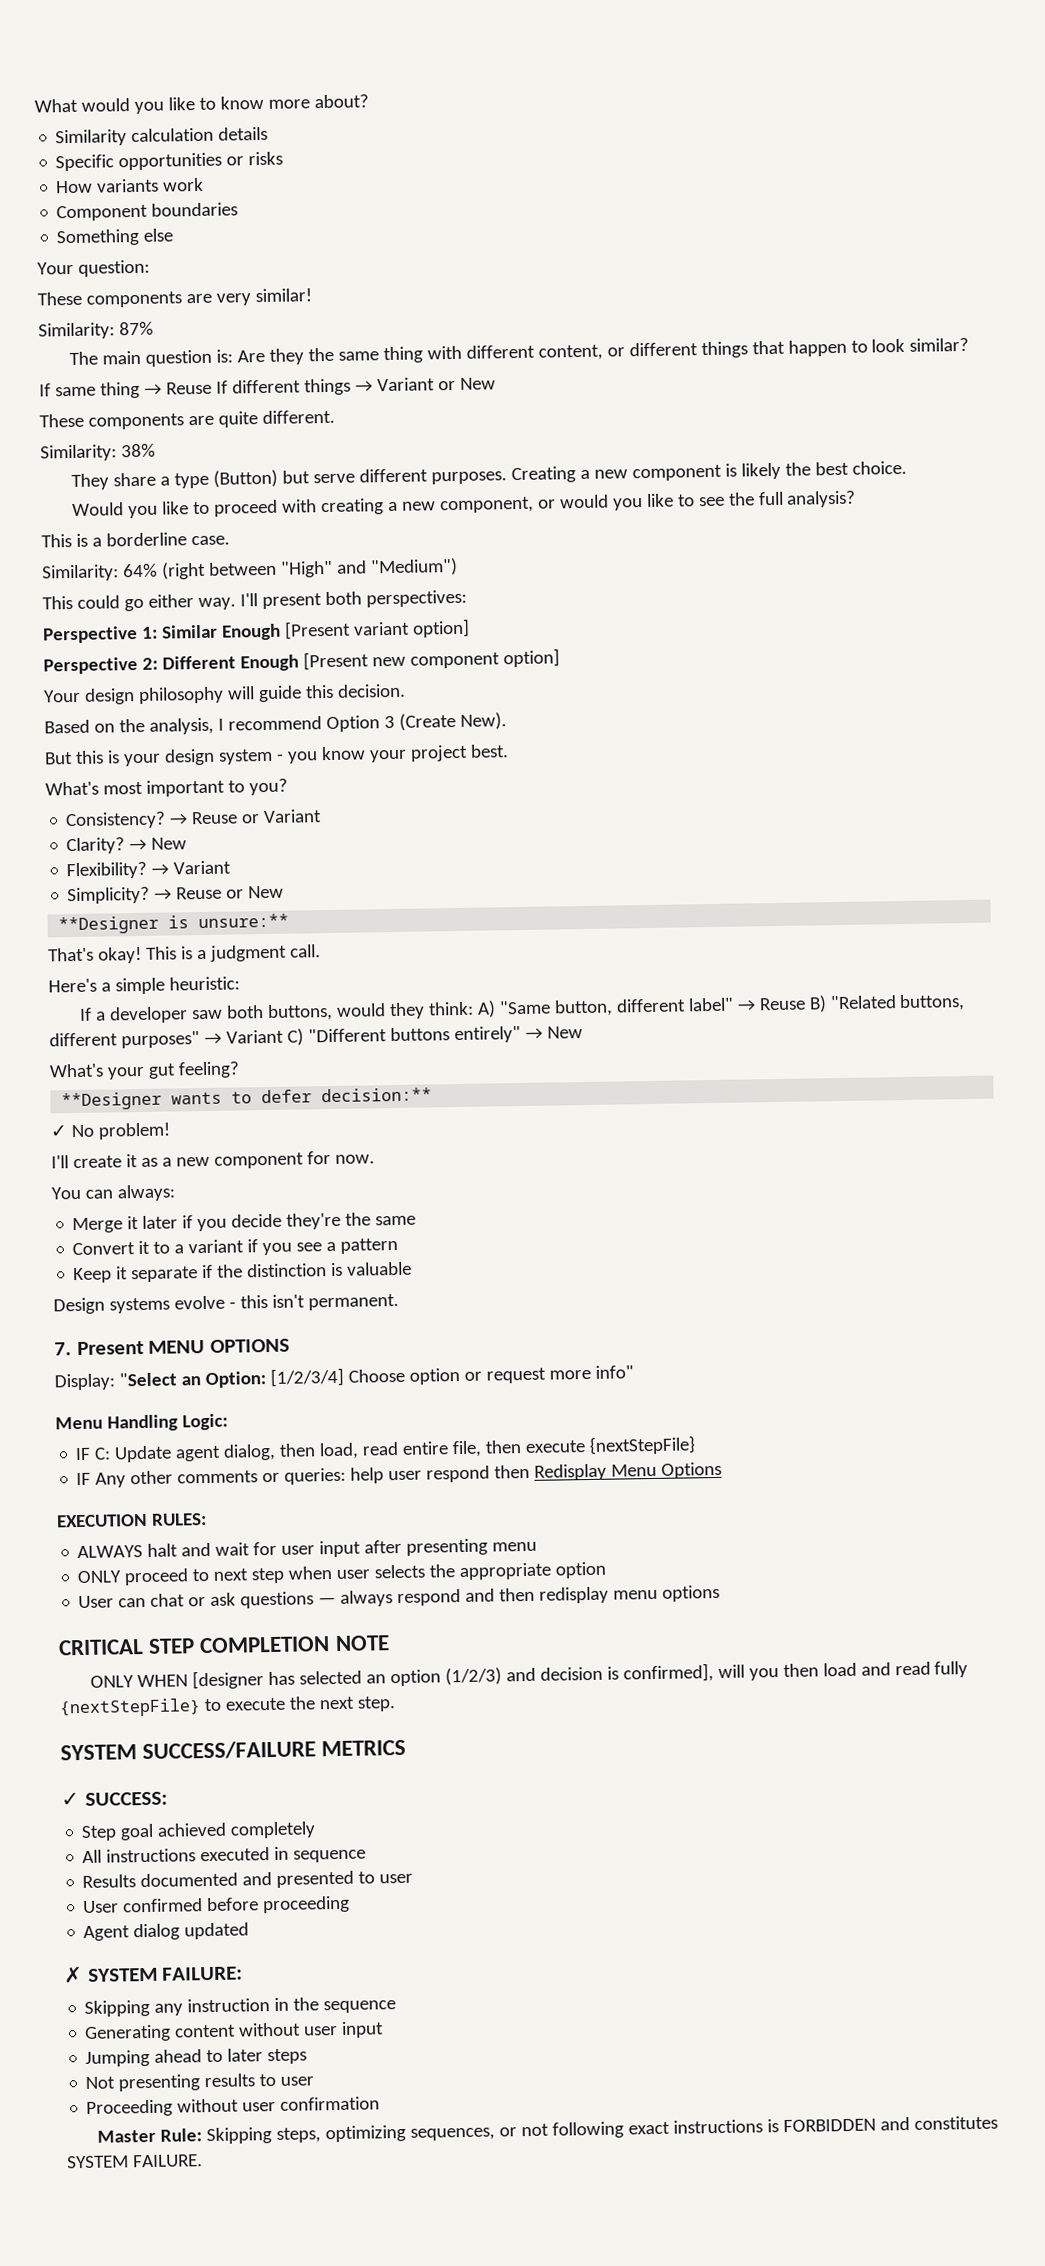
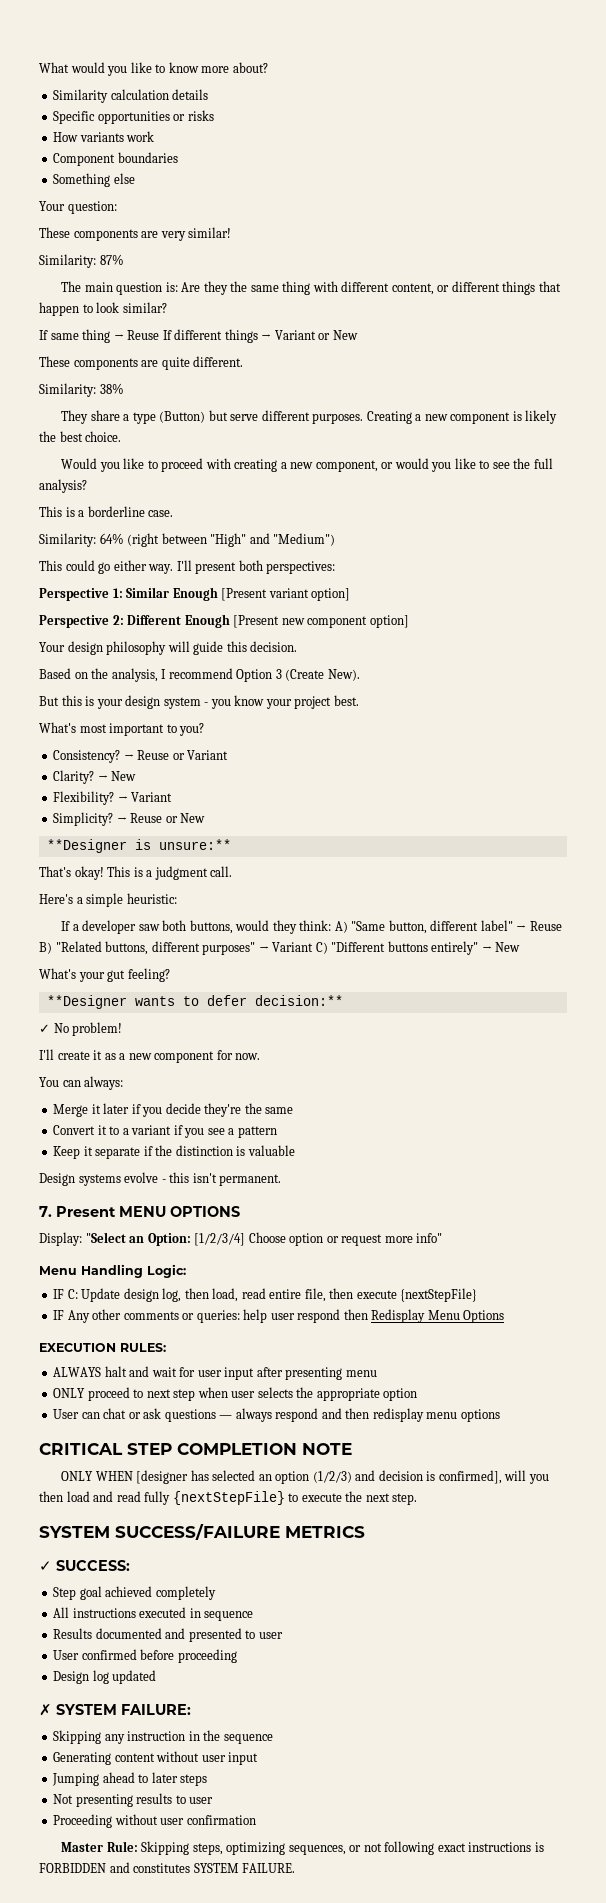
- IF C: Update agent dialog, then load, read entire file, then execute {nextStepFile}
+ IF C: Update design log, then load, read entire file, then execute {nextStepFile}
- Agent dialog updated
+ Design log updated

